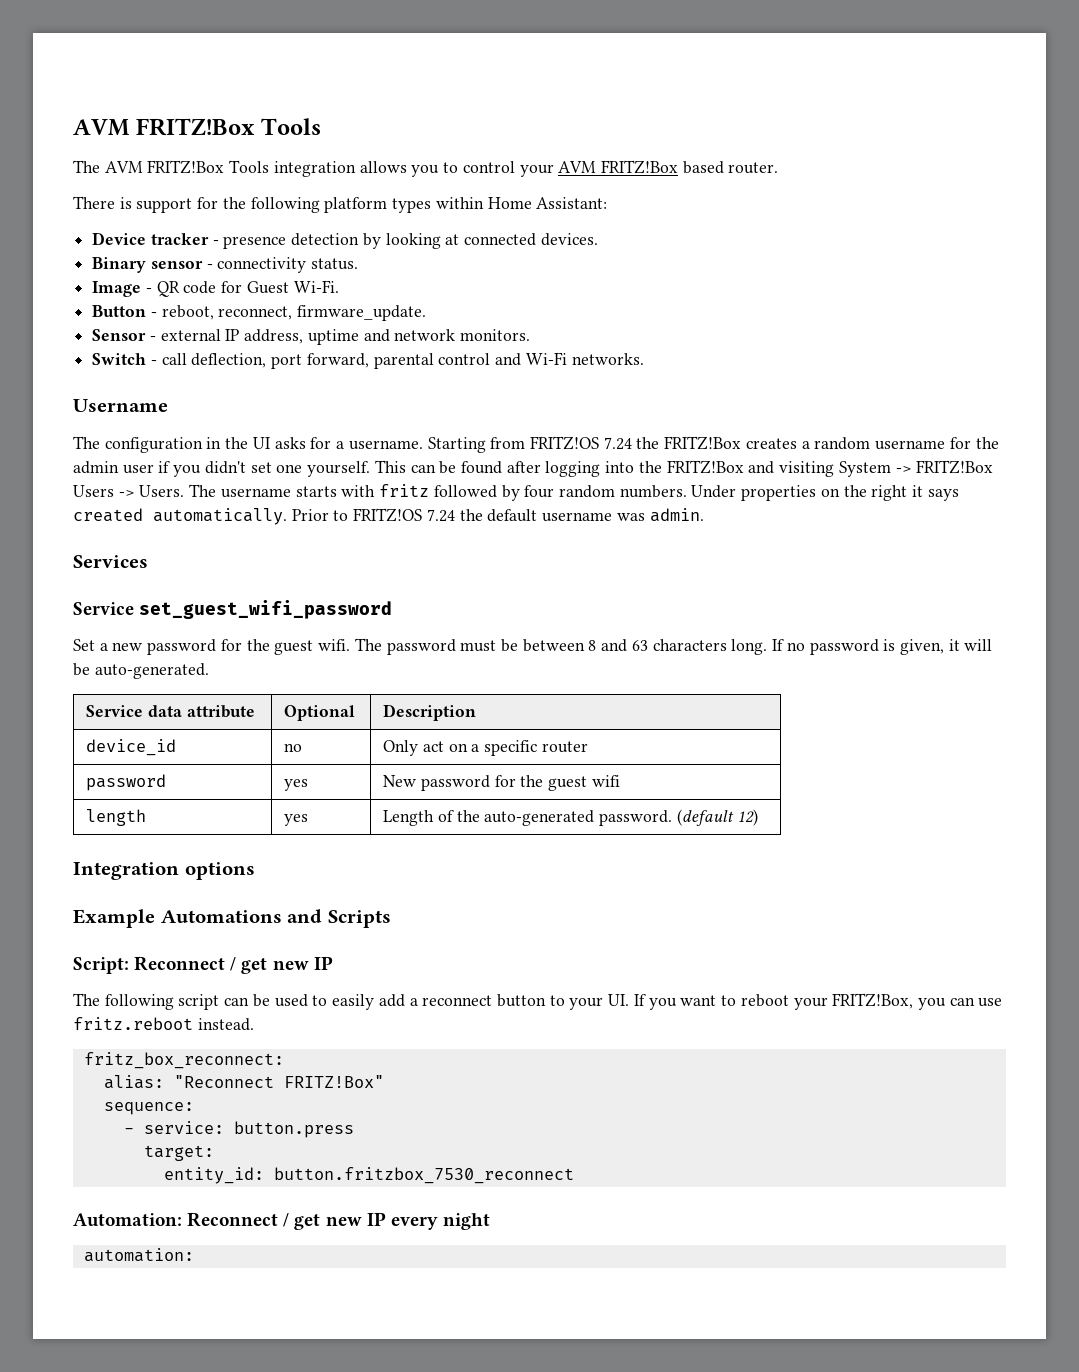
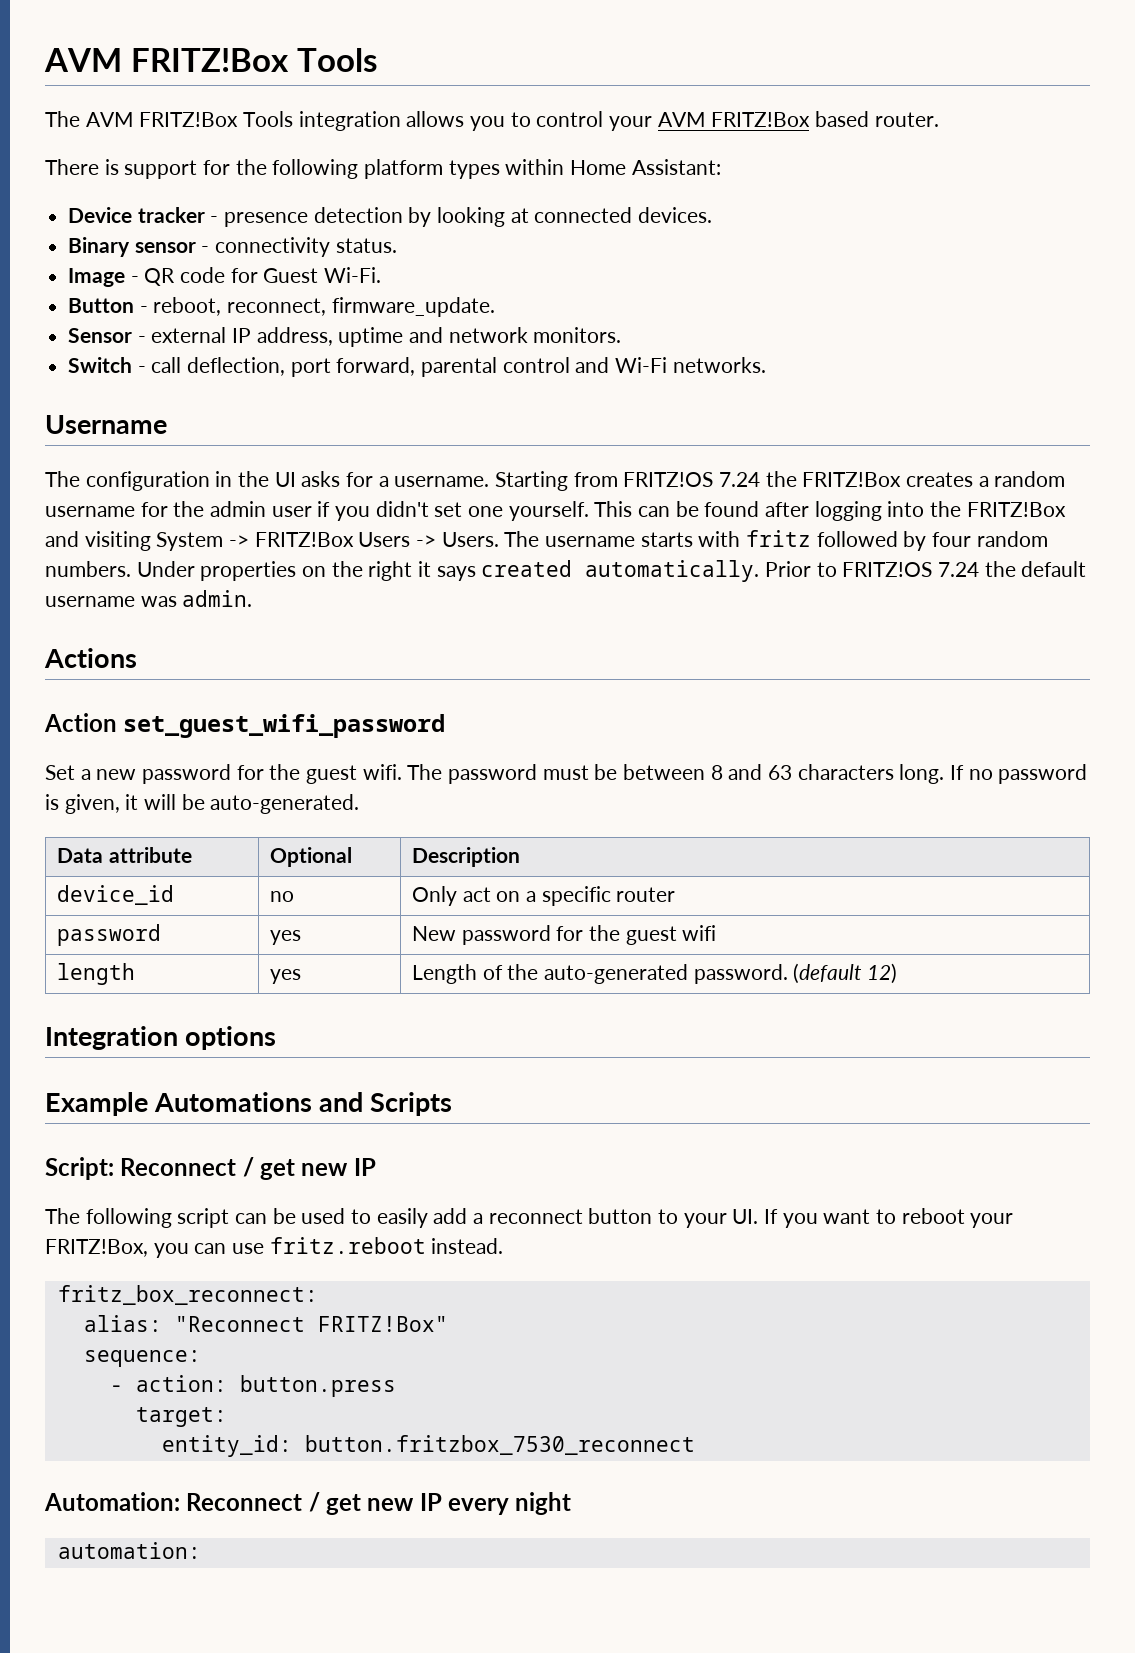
- Services
- Service set_guest_wifi_password
+ Actions
+ Action set_guest_wifi_password
- Service data attribute | Optional | Description
+ Data attribute | Optional | Description
- - service: button.press
+ - action: button.press

